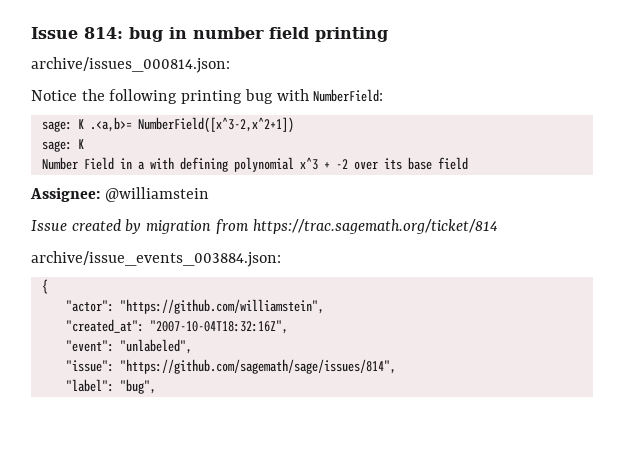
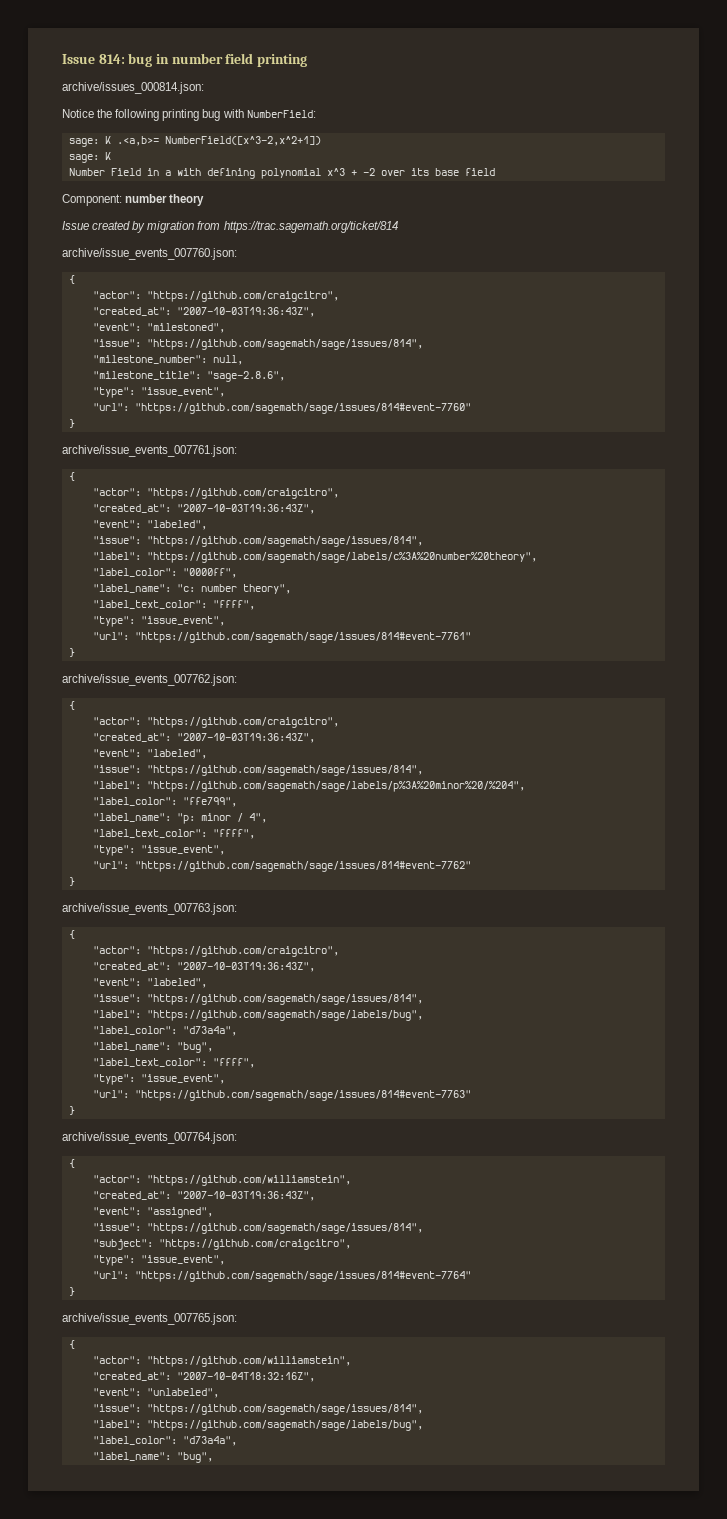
- Assignee: @williamstein
+ Component: number theory
- archive/issue_events_003884.json:
+ archive/issue_events_007760.json:
+ {
+ "actor": "https://github.com/craigcitro",
+ "created_at": "2007-10-03T19:36:43Z",
+ "event": "milestoned",
+ "issue": "https://github.com/sagemath/sage/issues/814",
+ "milestone_number": null,
+ "milestone_title": "sage-2.8.6",
+ "type": "issue_event",
+ "url": "https://github.com/sagemath/sage/issues/814#event-7760"
+ }
+ archive/issue_events_007761.json:
+ {
+ "actor": "https://github.com/craigcitro",
+ "created_at": "2007-10-03T19:36:43Z",
+ "event": "labeled",
+ "issue": "https://github.com/sagemath/sage/issues/814",
+ "label": "https://github.com/sagemath/sage/labels/c%3A%20number%20theory",
+ "label_color": "0000ff",
+ "label_name": "c: number theory",
+ "label_text_color": "ffff",
+ "type": "issue_event",
+ "url": "https://github.com/sagemath/sage/issues/814#event-7761"
+ }
+ archive/issue_events_007762.json:
+ {
+ "actor": "https://github.com/craigcitro",
+ "created_at": "2007-10-03T19:36:43Z",
+ "event": "labeled",
+ "issue": "https://github.com/sagemath/sage/issues/814",
+ "label": "https://github.com/sagemath/sage/labels/p%3A%20minor%20/%204",
+ "label_color": "ffe799",
+ "label_name": "p: minor / 4",
+ "label_text_color": "ffff",
+ "type": "issue_event",
+ "url": "https://github.com/sagemath/sage/issues/814#event-7762"
+ }
+ archive/issue_events_007763.json:
+ {
+ "actor": "https://github.com/craigcitro",
+ "created_at": "2007-10-03T19:36:43Z",
+ "event": "labeled",
+ "issue": "https://github.com/sagemath/sage/issues/814",
+ "label": "https://github.com/sagemath/sage/labels/bug",
+ "label_color": "d73a4a",
+ "label_name": "bug",
+ "label_text_color": "ffff",
+ "type": "issue_event",
+ "url": "https://github.com/sagemath/sage/issues/814#event-7763"
+ }
+ archive/issue_events_007764.json:
+ {
+ "actor": "https://github.com/williamstein",
+ "created_at": "2007-10-03T19:36:43Z",
+ "event": "assigned",
+ "issue": "https://github.com/sagemath/sage/issues/814",
+ "subject": "https://github.com/craigcitro",
+ "type": "issue_event",
+ "url": "https://github.com/sagemath/sage/issues/814#event-7764"
+ }
+ archive/issue_events_007765.json:
  "event": "unlabeled",
  "issue": "https://github.com/sagemath/sage/issues/814",
- "label": "bug",
+ "label": "https://github.com/sagemath/sage/labels/bug",
+ "label_color": "d73a4a",
+ "label_name": "bug",

